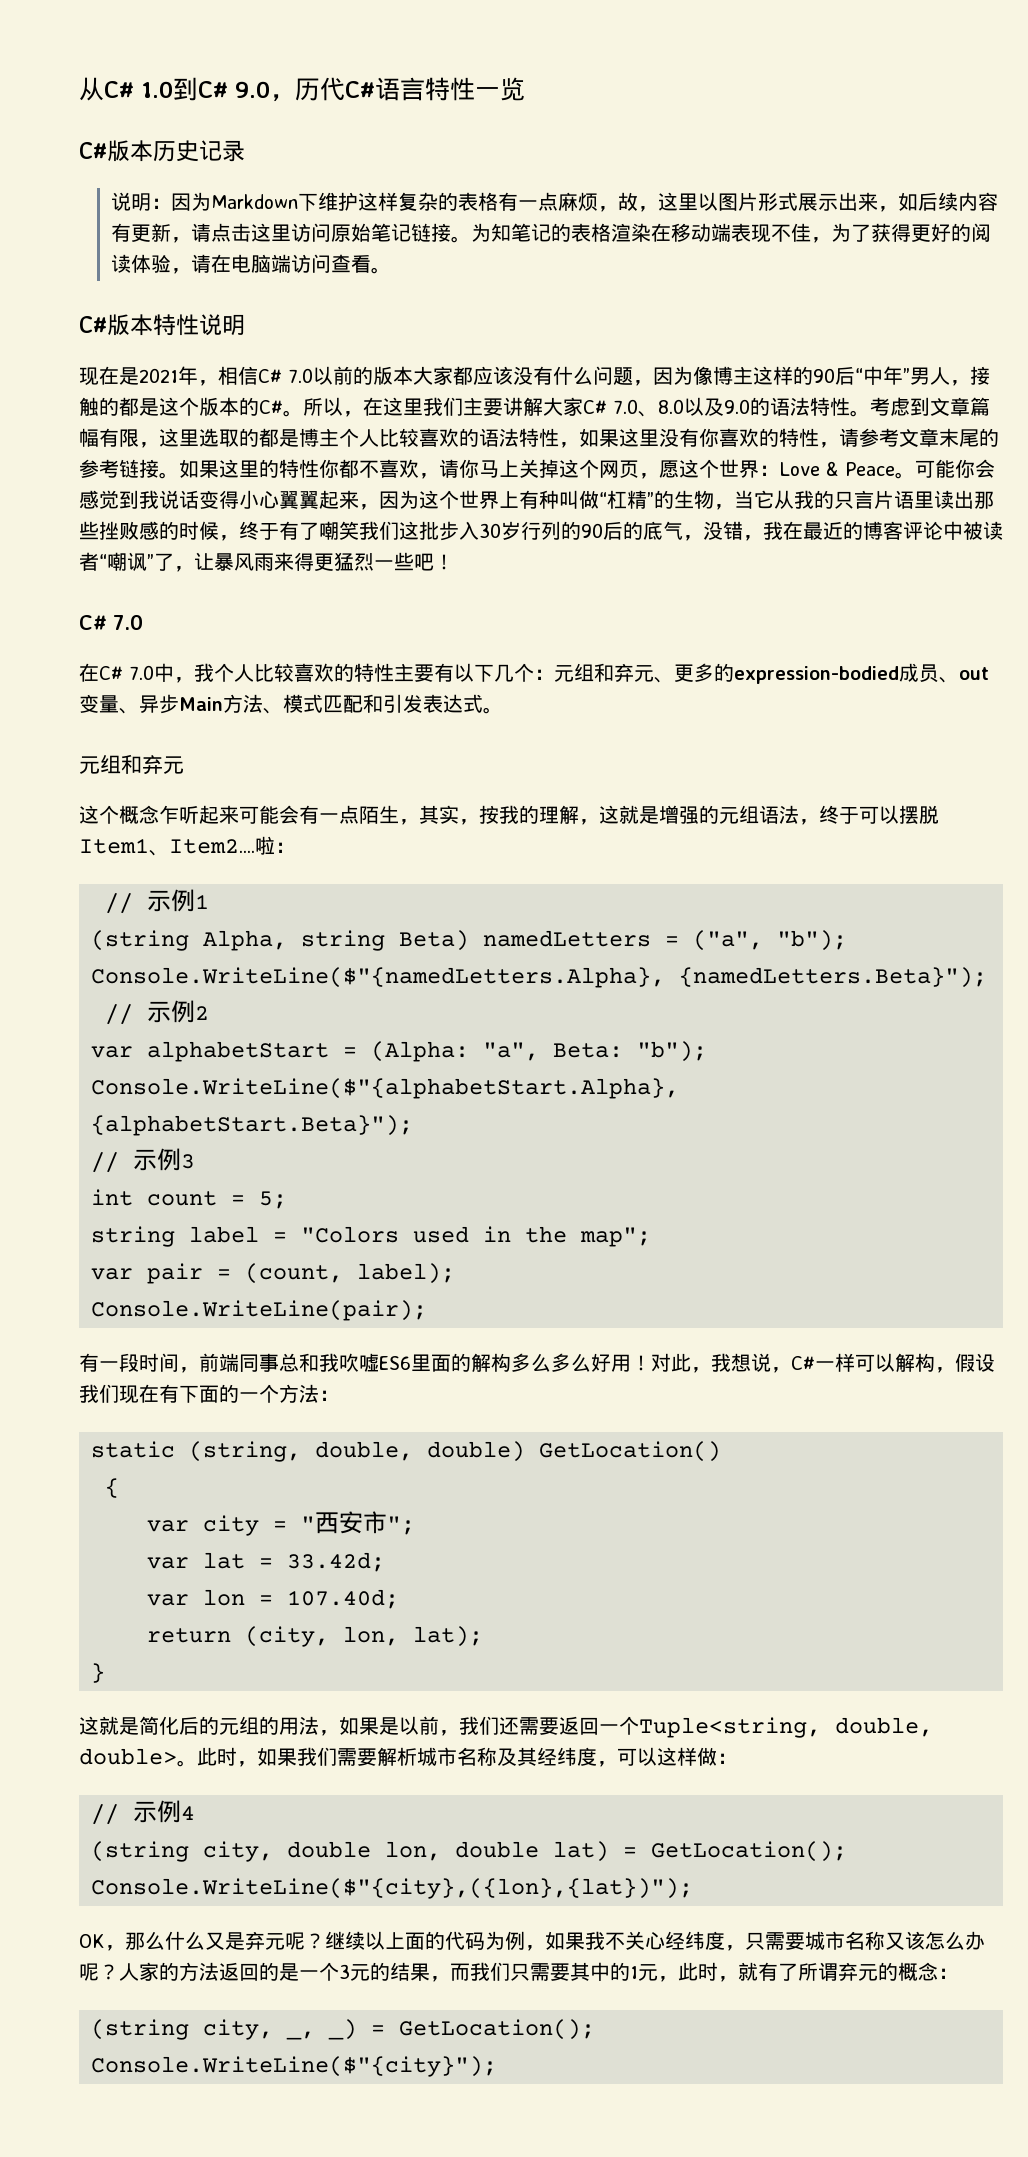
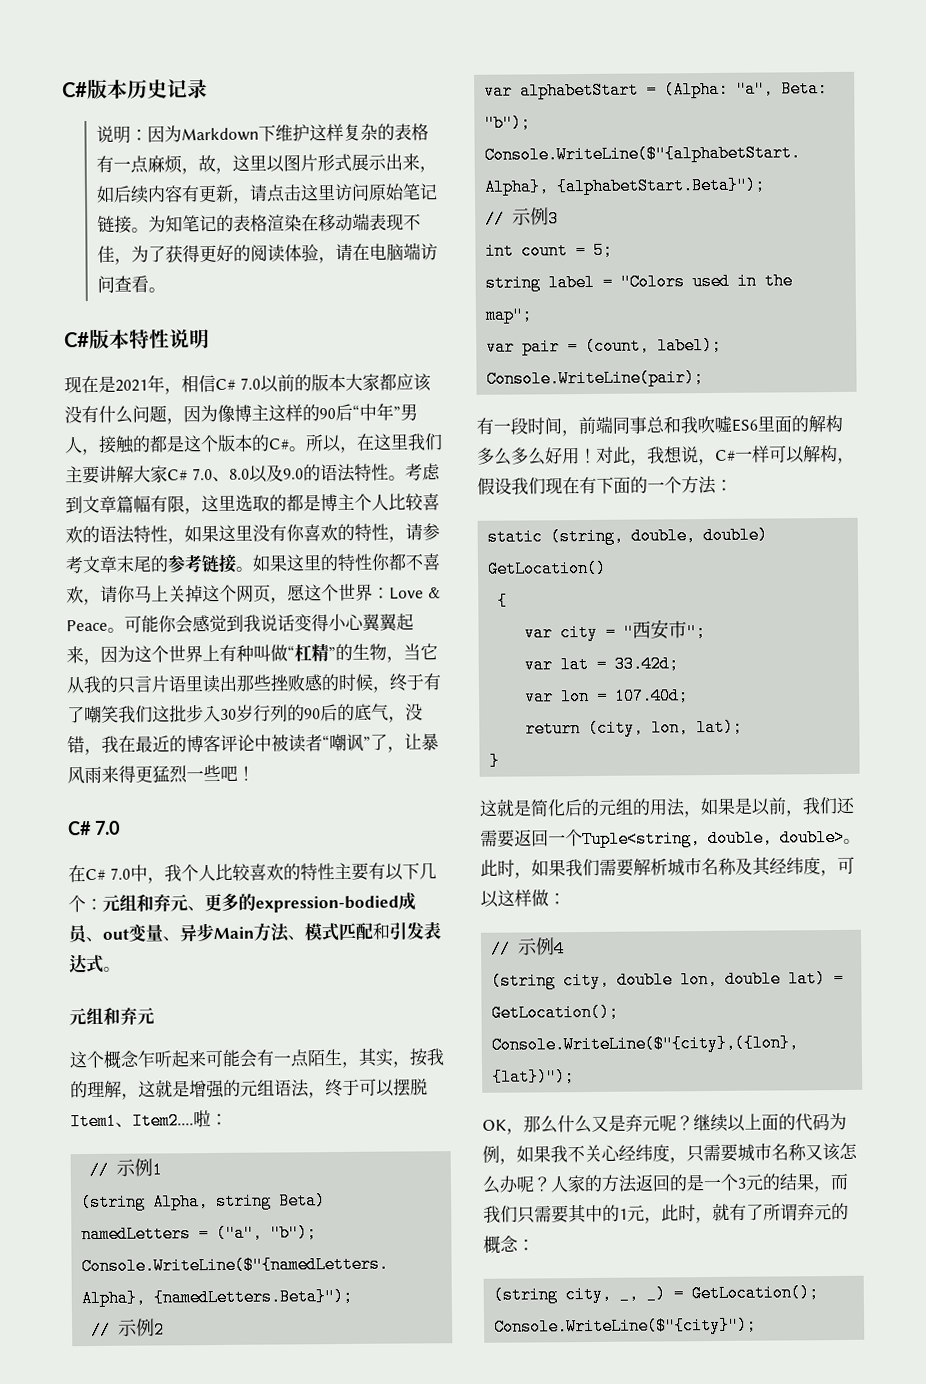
- 从C# 1.0到C# 9.0，历代C#语言特性一览

